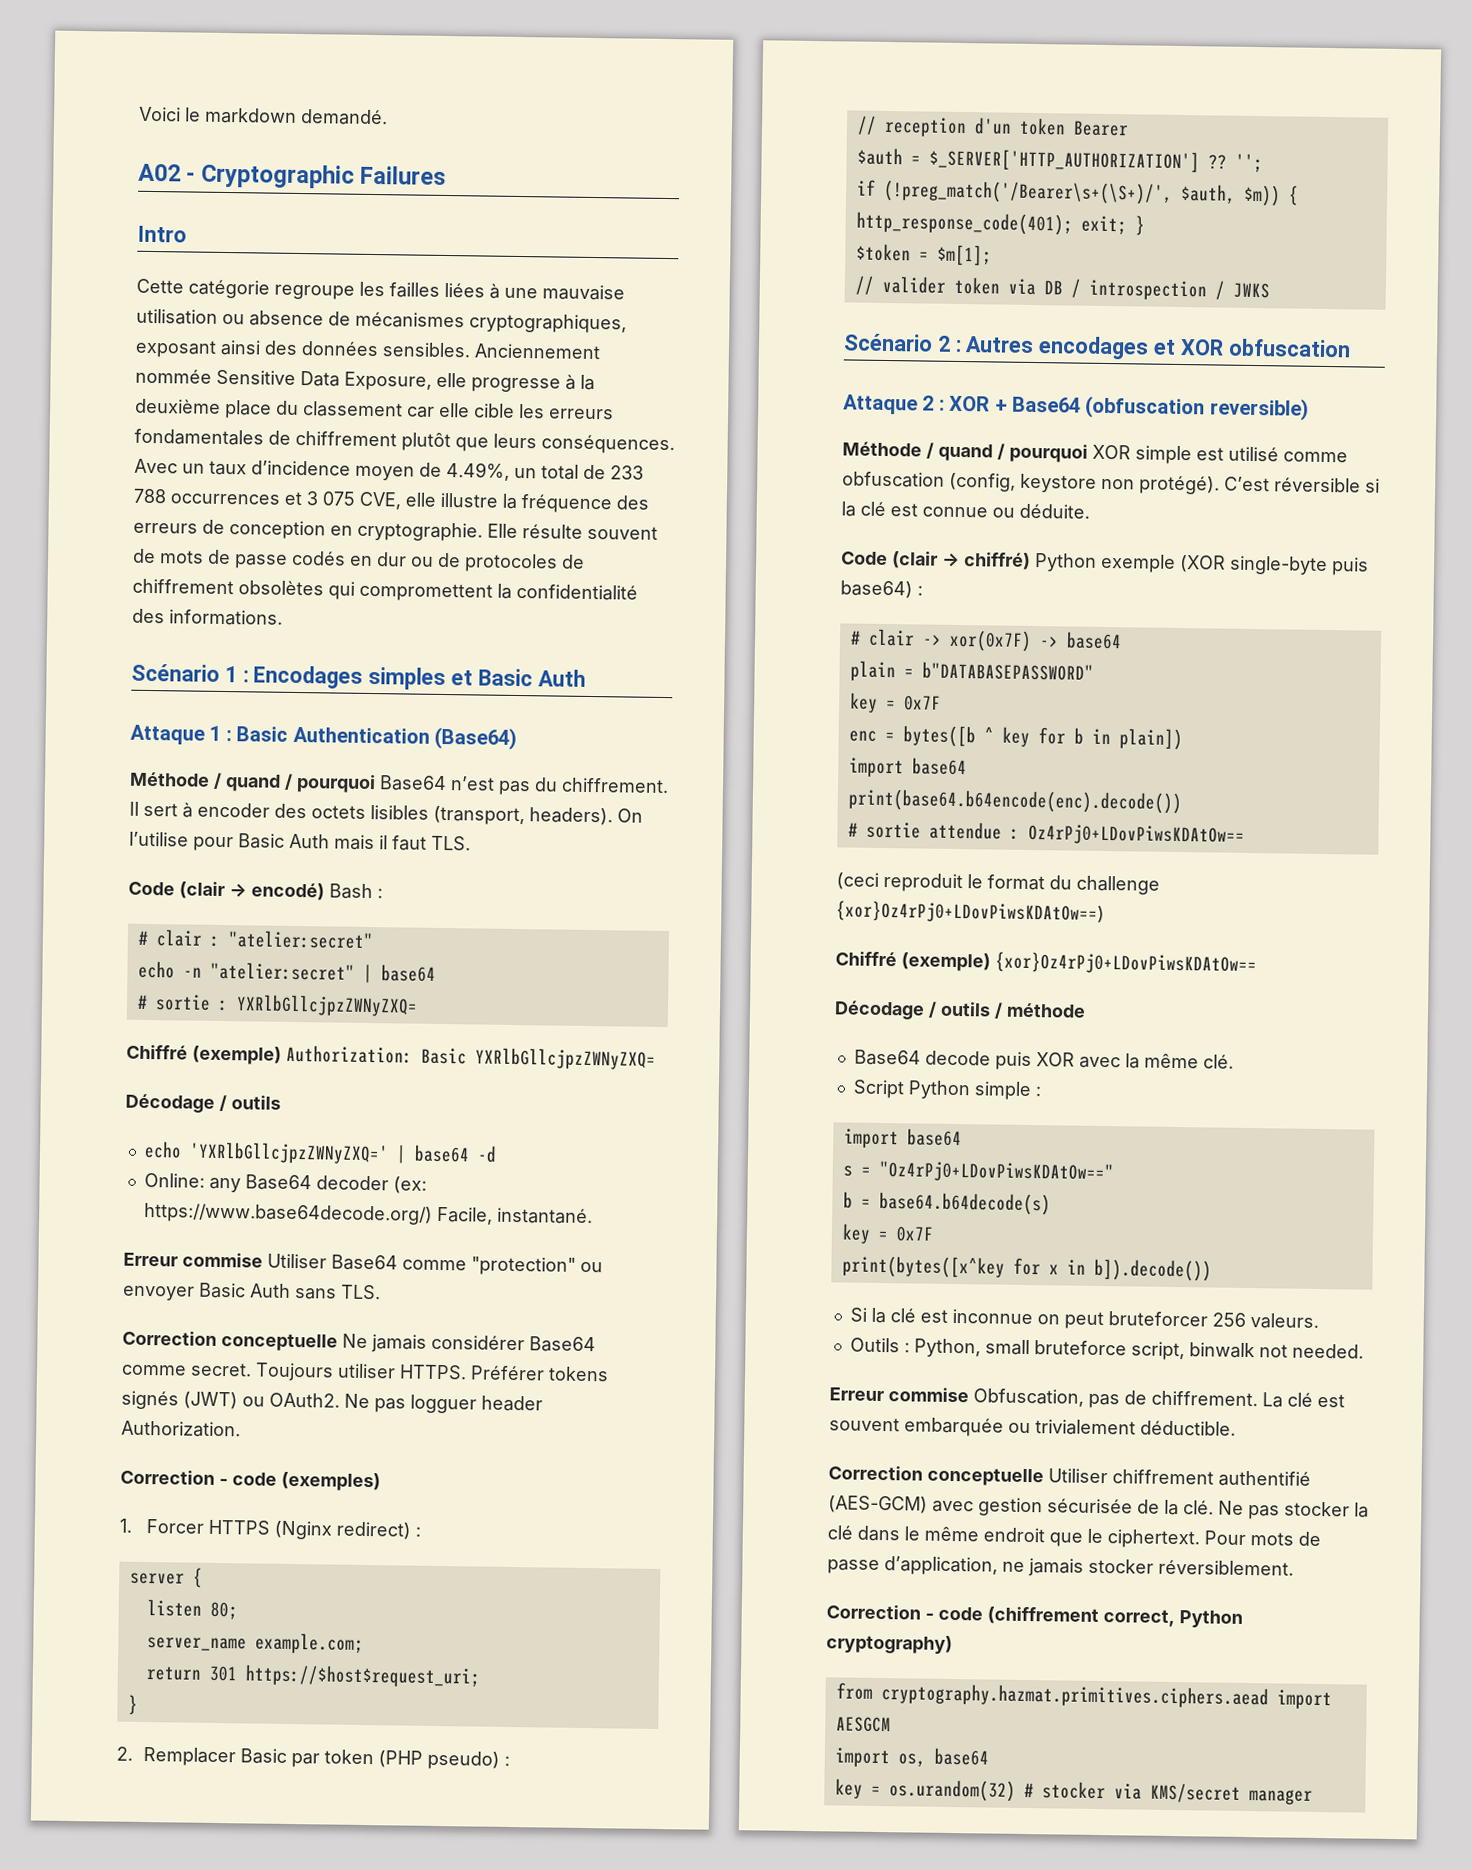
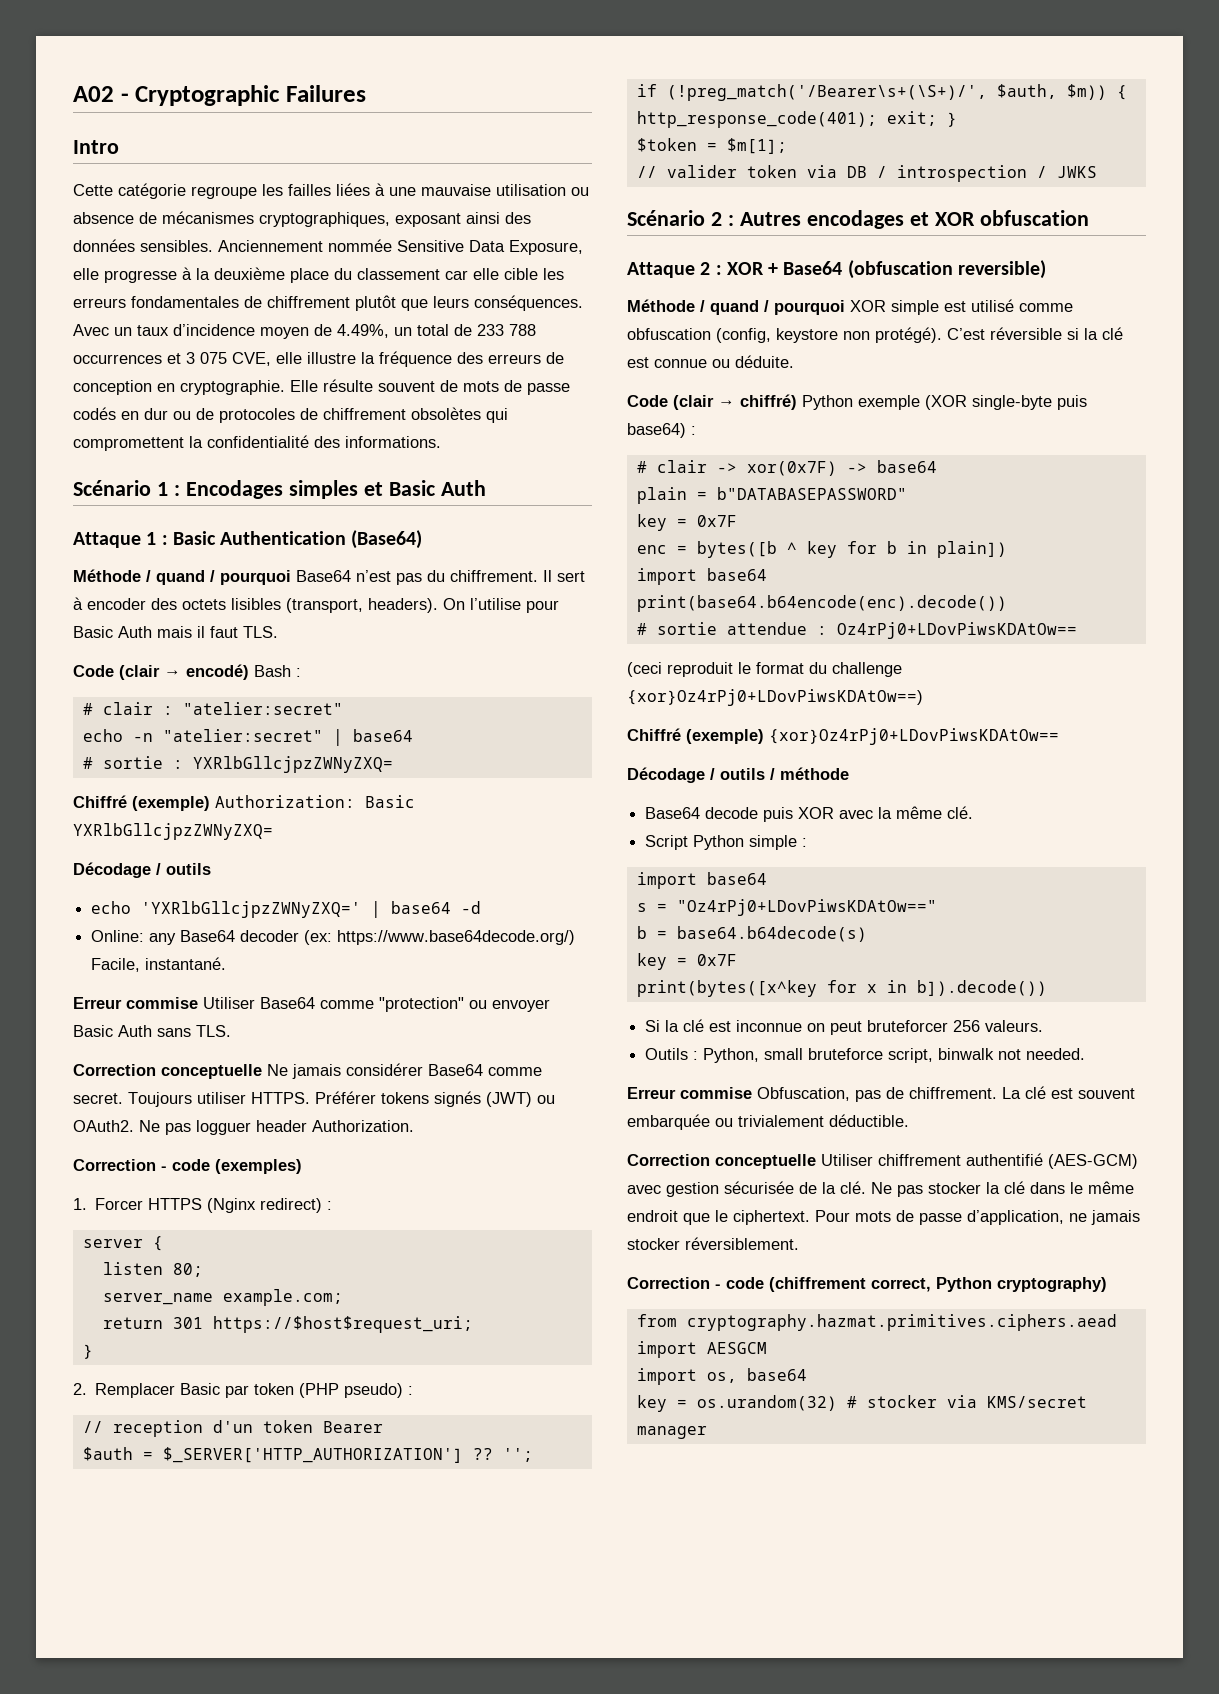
- Voici le markdown demandé.

